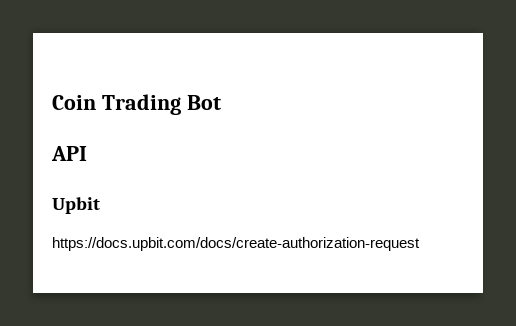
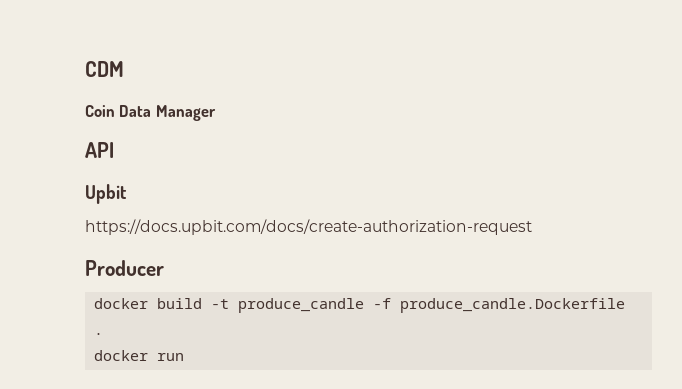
- Coin Trading Bot
+ CDM
+ Coin Data Manager
+ Producer
+ docker build -t produce_candle -f produce_candle.Dockerfile .
+ docker run

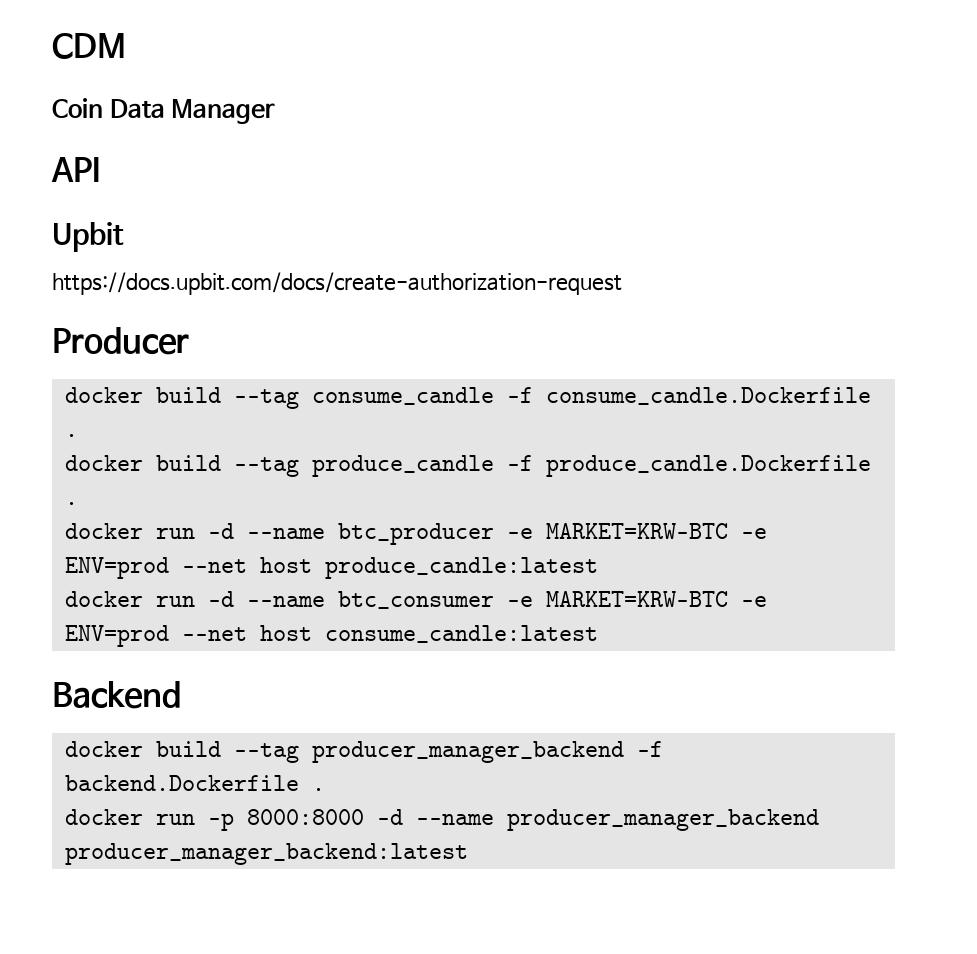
- docker build -t produce_candle -f produce_candle.Dockerfile .
+ docker build --tag consume_candle -f consume_candle.Dockerfile .
+ docker build --tag produce_candle -f produce_candle.Dockerfile .
- docker run
+ docker run -d --name btc_producer -e MARKET=KRW-BTC -e ENV=prod --net host produce_candle:latest
+ docker run -d --name btc_consumer -e MARKET=KRW-BTC -e ENV=prod --net host consume_candle:latest
+ Backend
+ docker build --tag producer_manager_backend -f backend.Dockerfile .
+ docker run -p 8000:8000 -d --name producer_manager_backend producer_manager_backend:latest

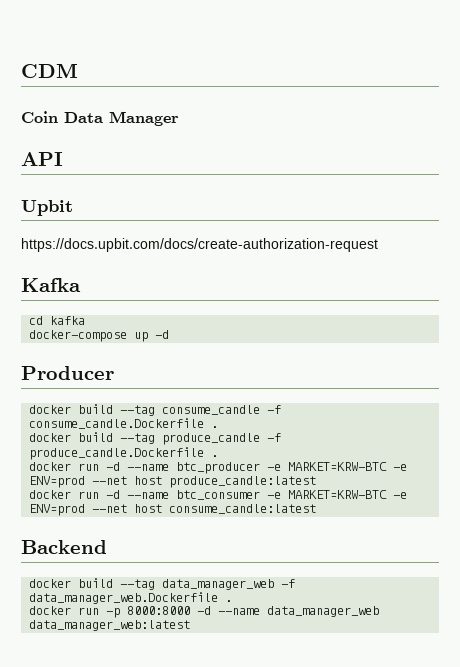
+ Kafka
+ cd kafka
+ docker-compose up -d
- docker build --tag producer_manager_backend -f backend.Dockerfile .
+ docker build --tag data_manager_web -f data_manager_web.Dockerfile .
- docker run -p 8000:8000 -d --name producer_manager_backend producer_manager_backend:latest
+ docker run -p 8000:8000 -d --name data_manager_web data_manager_web:latest

